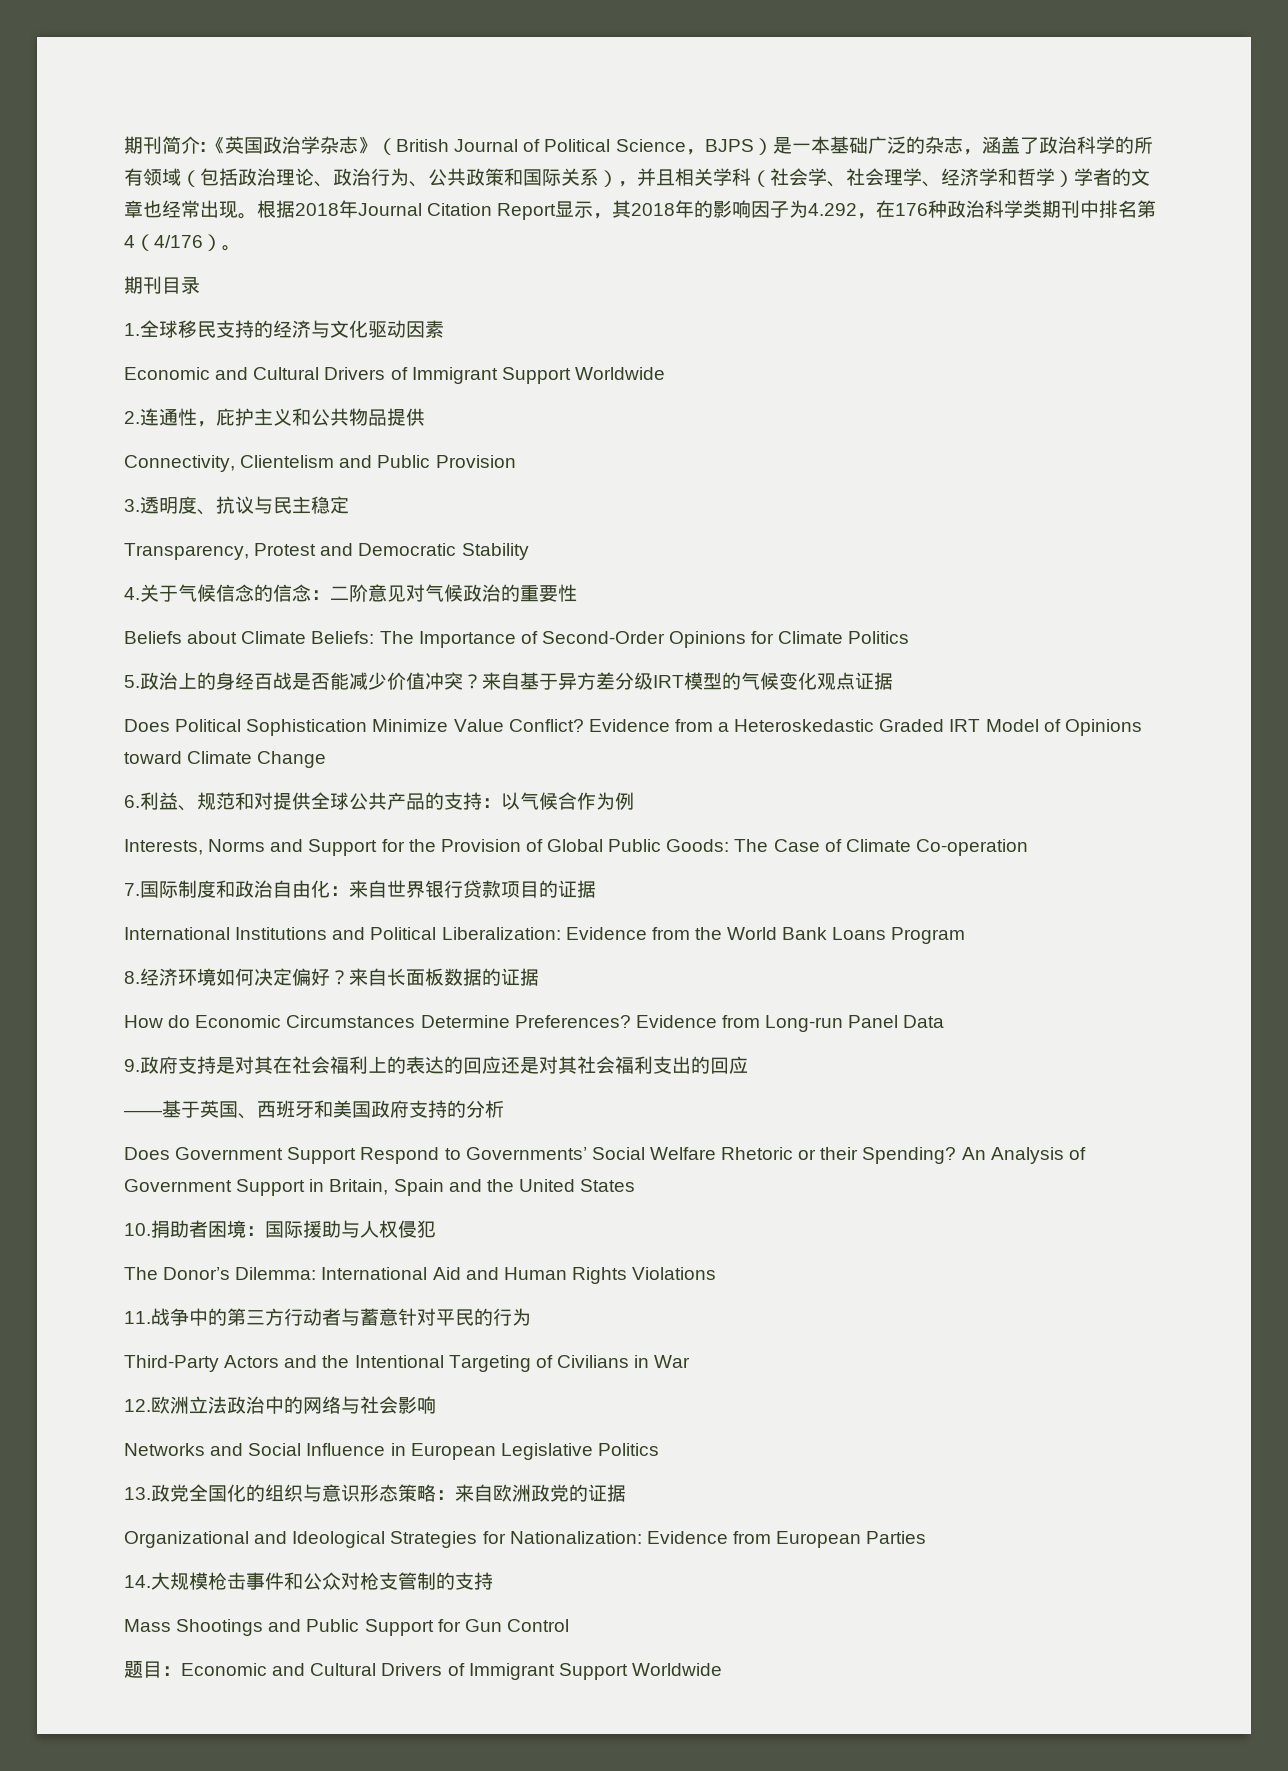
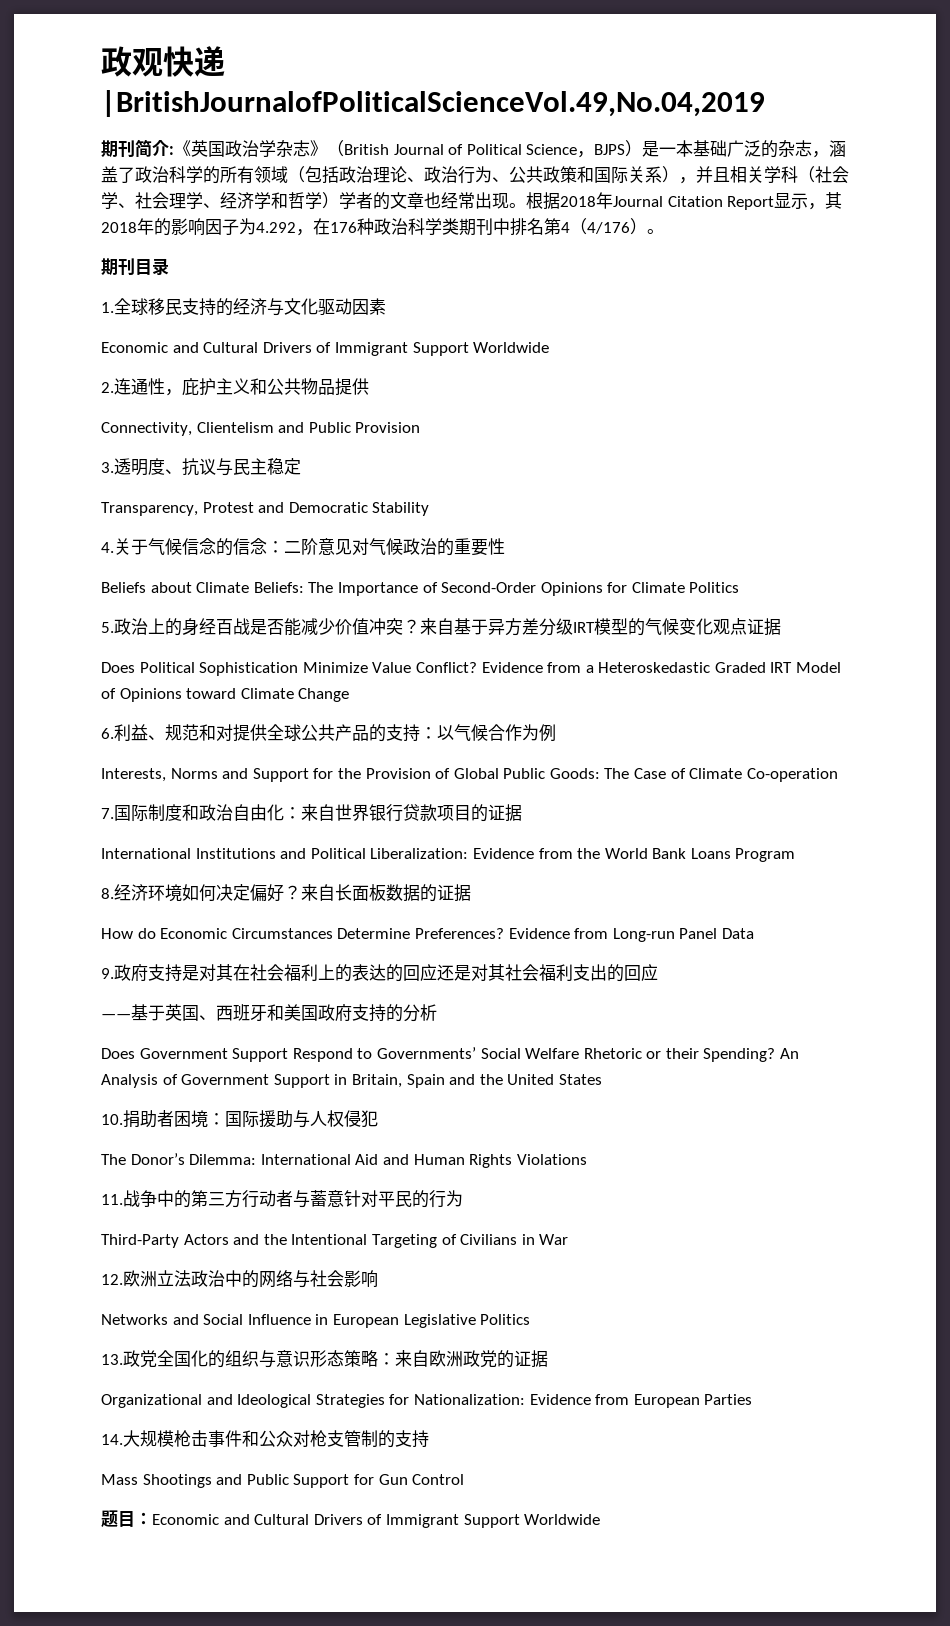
+ 政观快递|BritishJournalofPoliticalScienceVol.49,No.04,2019

